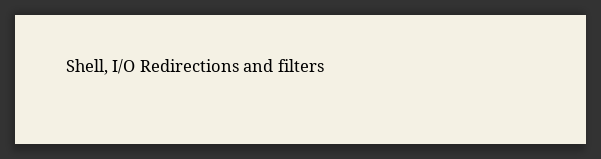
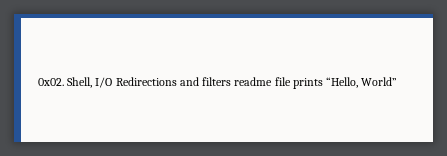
+ 0x02.
- Shell, I/O Redirections and filters
+ Shell, I/O Redirections and filters readme file prints “Hello, World”

